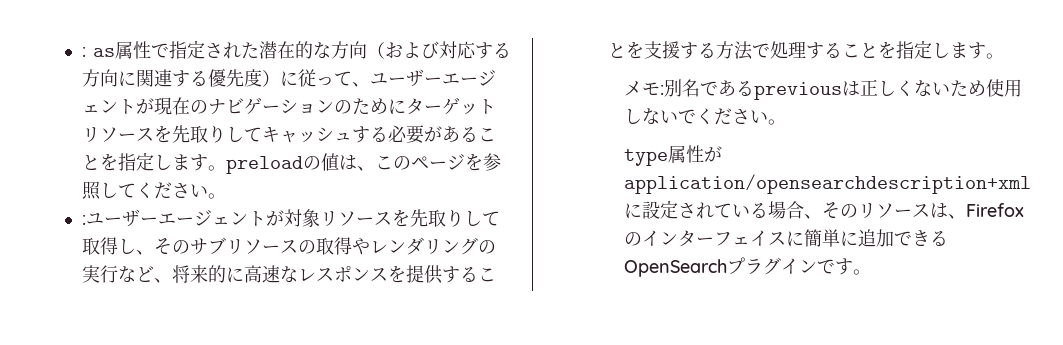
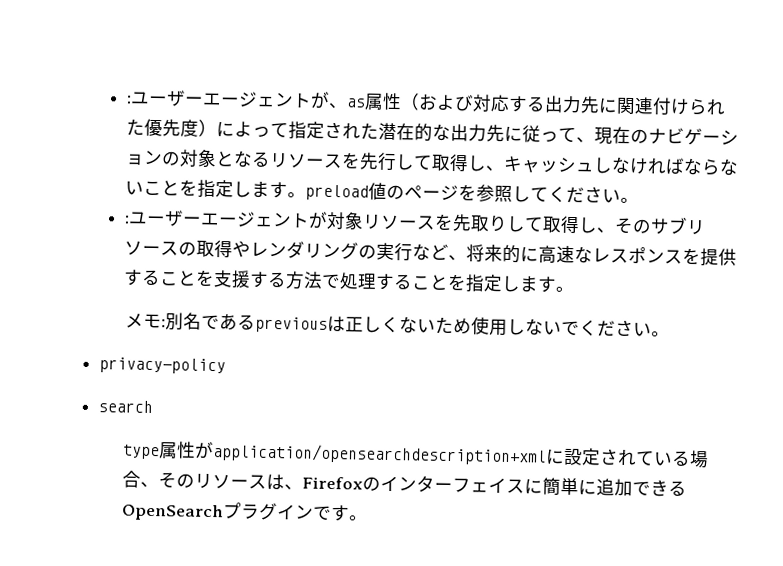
- : as属性で指定された潜在的な方向（および対応する方向に関連する優先度）に従って、ユーザーエージェントが現在のナビゲーションのためにターゲットリソースを先取りしてキャッシュする必要があることを指定します。preloadの値は、このページを参照してください。
+ :ユーザーエージェントが、as属性（および対応する出力先に関連付けられた優先度）によって指定された潜在的な出力先に従って、現在のナビゲーションの対象となるリソースを先行して取得し、キャッシュしなければならないことを指定します。preload値のページを参照してください。
+ privacy-policy
+ search

